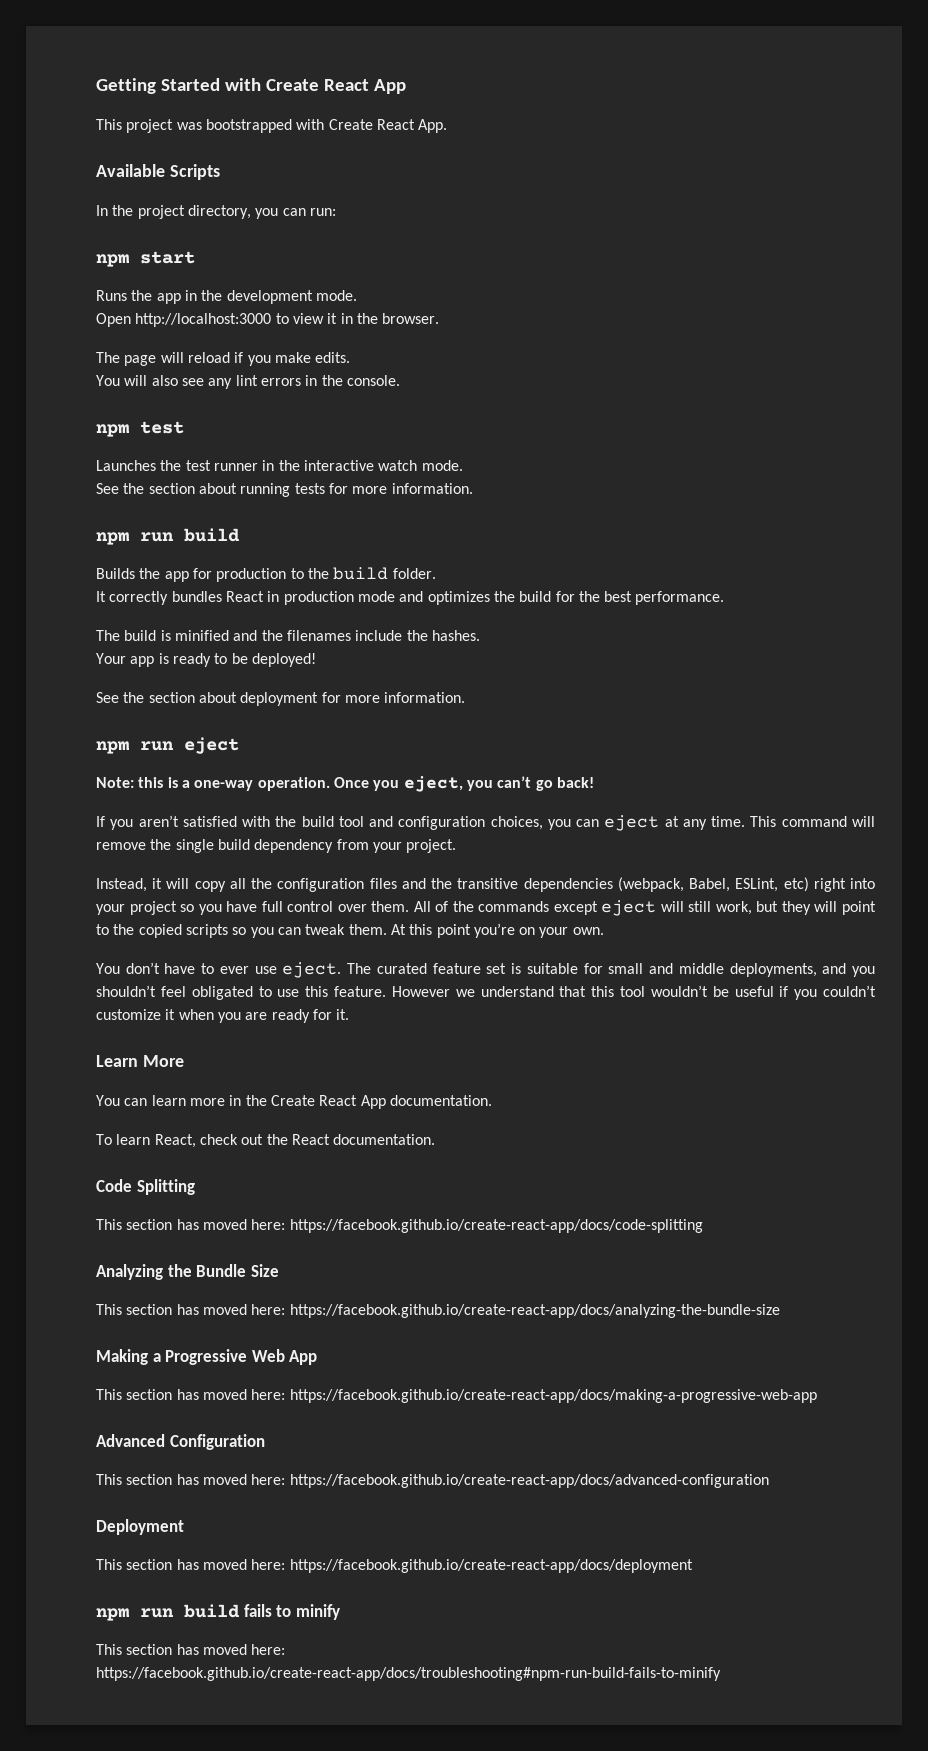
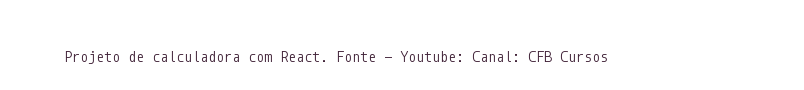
- Getting Started with Create React App
- This project was bootstrapped with Create React App.
- Available Scripts
- In the project directory, you can run:
- npm start
- Runs the app in the development mode.
- Open http://localhost:3000 to view it in the browser.
- The page will reload if you make edits.
- You will also see any lint errors in the console.
- npm test
- Launches the test runner in the interactive watch mode.
- See the section about running tests for more information.
- npm run build
- Builds the app for production to the build folder.
- It correctly bundles React in production mode and optimizes the build for the best performance.
- The build is minified and the filenames include the hashes.
- Your app is ready to be deployed!
- See the section about deployment for more information.
- npm run eject
- Note: this is a one-way operation. Once you eject, you can’t go back!
- If you aren’t satisfied with the build tool and configuration choices, you can eject at any time. This command will remove the single build dependency from your project.
- Instead, it will copy all the configuration files and the transitive dependencies (webpack, Babel, ESLint, etc) right into your project so you have full control over them. All of the commands except eject will still work, but they will point to the copied scripts so you can tweak them. At this point you’re on your own.
- You don’t have to ever use eject. The curated feature set is suitable for small and middle deployments, and you shouldn’t feel obligated to use this feature. However we understand that this tool wouldn’t be useful if you couldn’t customize it when you are ready for it.
- Learn More
- You can learn more in the Create React App documentation.
- To learn React, check out the React documentation.
- Code Splitting
- This section has moved here: https://facebook.github.io/create-react-app/docs/code-splitting
- Analyzing the Bundle Size
- This section has moved here: https://facebook.github.io/create-react-app/docs/analyzing-the-bundle-size
- Making a Progressive Web App
- This section has moved here: https://facebook.github.io/create-react-app/docs/making-a-progressive-web-app
- Advanced Configuration
- This section has moved here: https://facebook.github.io/create-react-app/docs/advanced-configuration
- Deployment
- This section has moved here: https://facebook.github.io/create-react-app/docs/deployment
- npm run build fails to minify
- This section has moved here: https://facebook.github.io/create-react-app/docs/troubleshooting#npm-run-build-fails-to-minify
+ Projeto de calculadora com React. Fonte - Youtube: Canal: CFB Cursos

